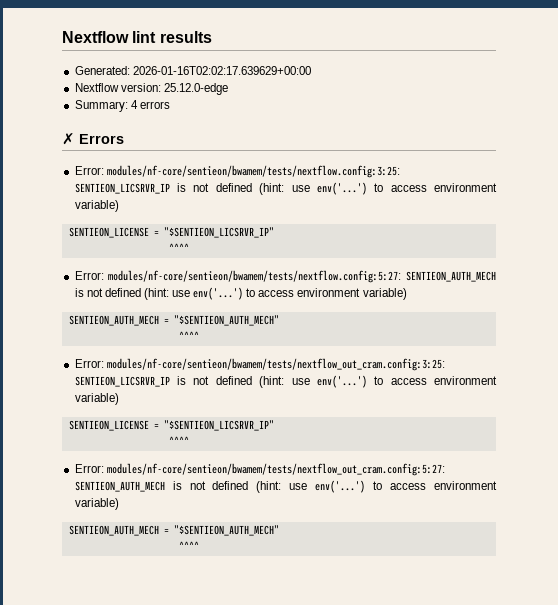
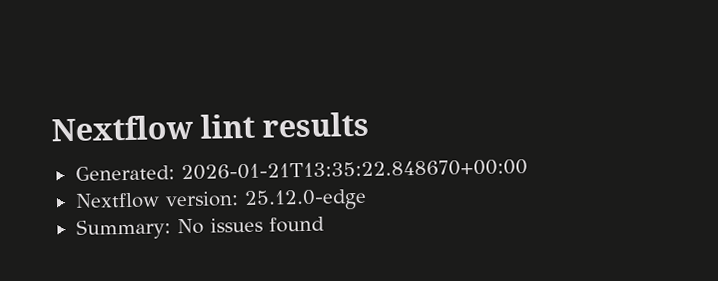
- Generated: 2026-01-16T02:02:17.639629+00:00
+ Generated: 2026-01-21T13:35:22.848670+00:00
- Summary: 4 errors
- ✗ Errors
- Error: modules/nf-core/sentieon/bwamem/tests/nextflow.config:3:25: SENTIEON_LICSRVR_IP is not defined (hint: use env('...') to access environment variable)
- SENTIEON_LICENSE = "$SENTIEON_LICSRVR_IP"
- ^^^^
- Error: modules/nf-core/sentieon/bwamem/tests/nextflow.config:5:27: SENTIEON_AUTH_MECH is not defined (hint: use env('...') to access environment variable)
- SENTIEON_AUTH_MECH = "$SENTIEON_AUTH_MECH"
- ^^^^
- Error: modules/nf-core/sentieon/bwamem/tests/nextflow_out_cram.config:3:25: SENTIEON_LICSRVR_IP is not defined (hint: use env('...') to access environment variable)
- SENTIEON_LICENSE = "$SENTIEON_LICSRVR_IP"
- ^^^^
- Error: modules/nf-core/sentieon/bwamem/tests/nextflow_out_cram.config:5:27: SENTIEON_AUTH_MECH is not defined (hint: use env('...') to access environment variable)
- SENTIEON_AUTH_MECH = "$SENTIEON_AUTH_MECH"
- ^^^^
+ Summary: No issues found

